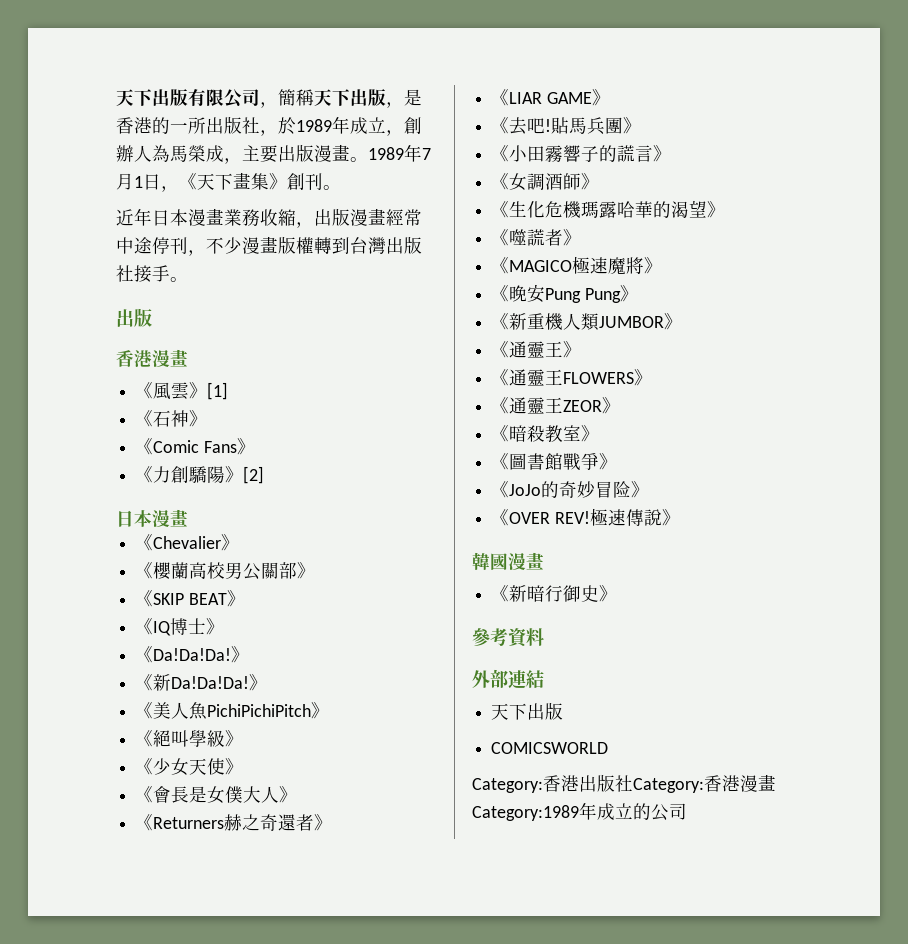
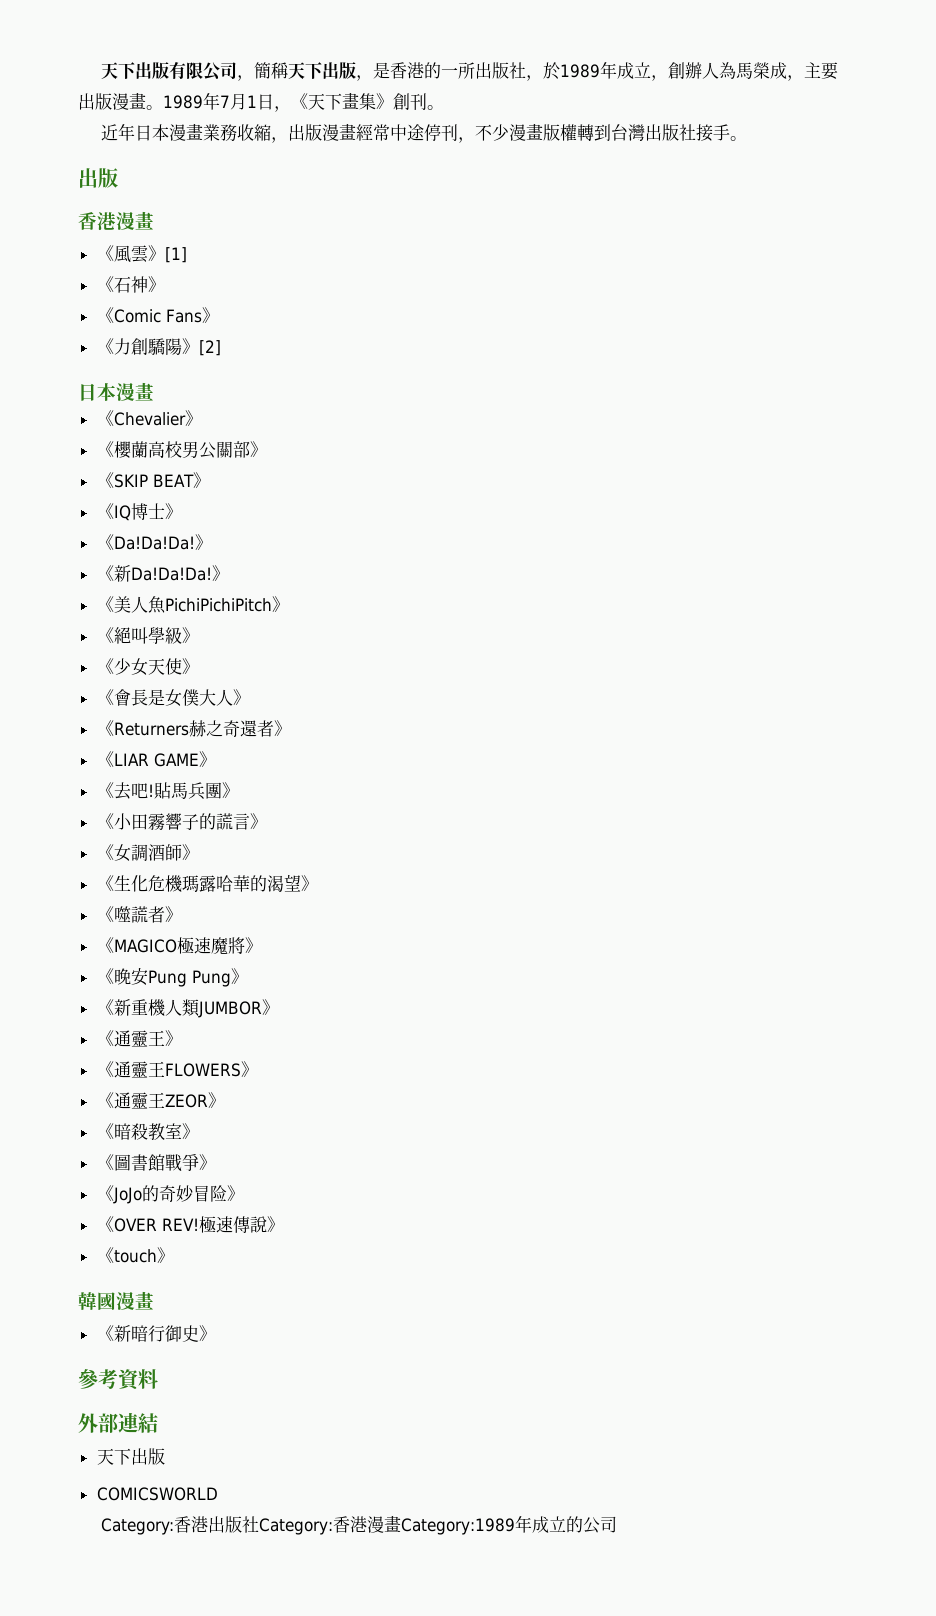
+ 《touch》

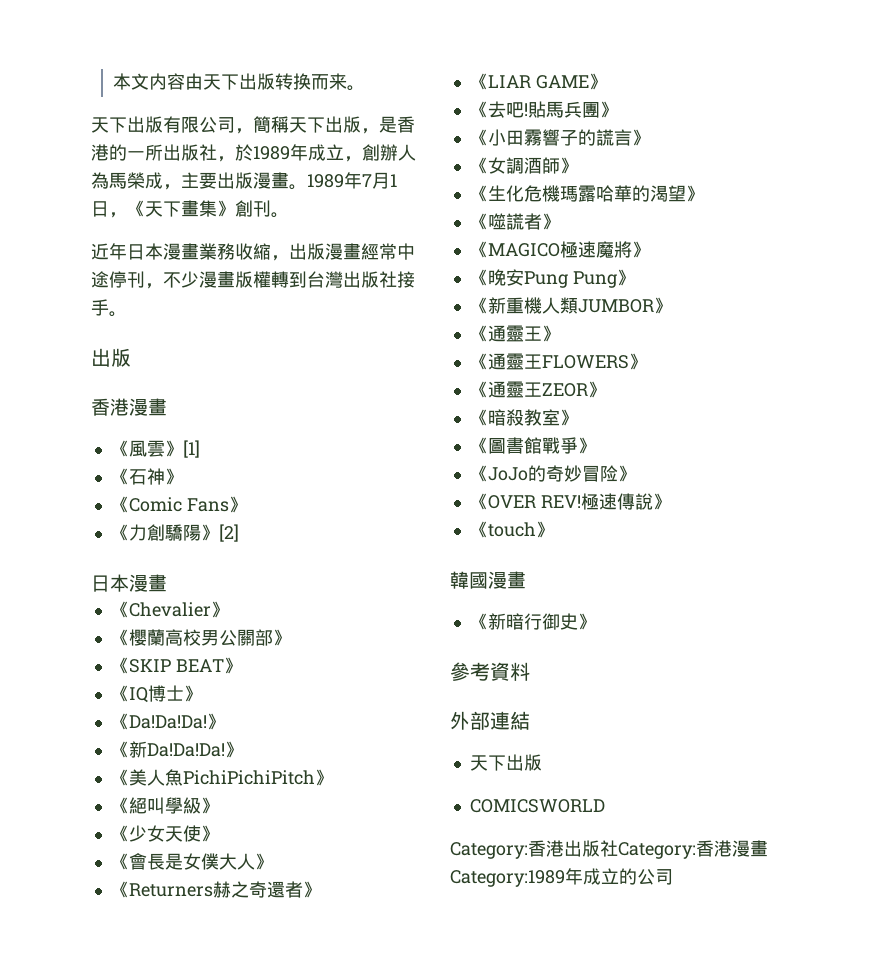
+ 本文内容由天下出版转换而来。

